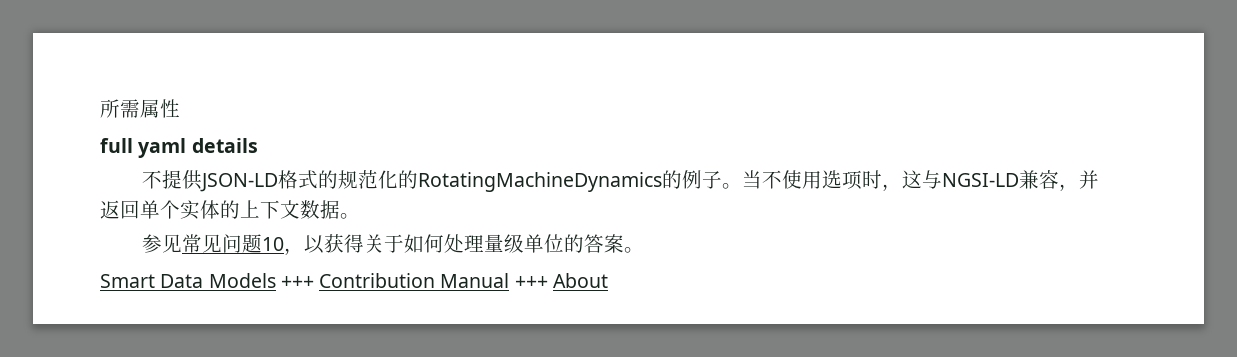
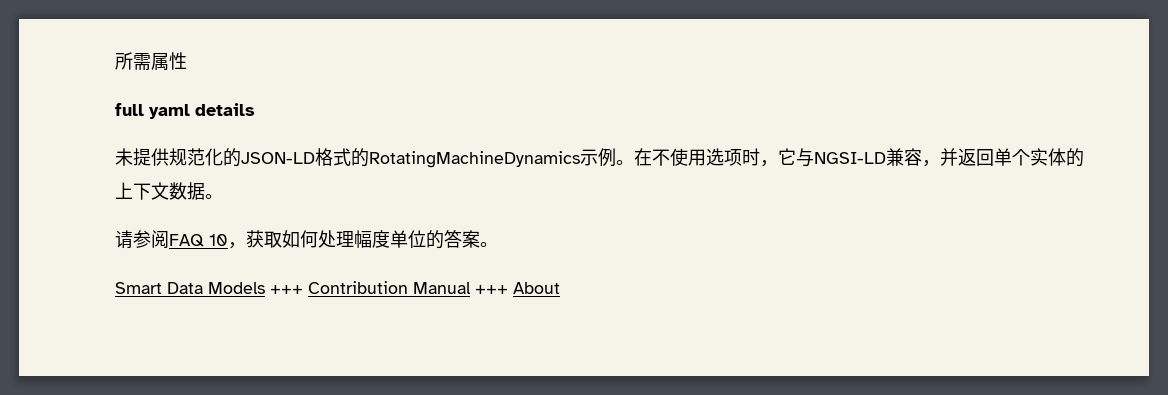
- 不提供JSON-LD格式的规范化的RotatingMachineDynamics的例子。当不使用选项时，这与NGSI-LD兼容，并返回单个实体的上下文数据。
+ 未提供规范化的JSON-LD格式的RotatingMachineDynamics示例。在不使用选项时，它与NGSI-LD兼容，并返回单个实体的上下文数据。
- 参见常见问题10，以获得关于如何处理量级单位的答案。
+ 请参阅FAQ 10，获取如何处理幅度单位的答案。

